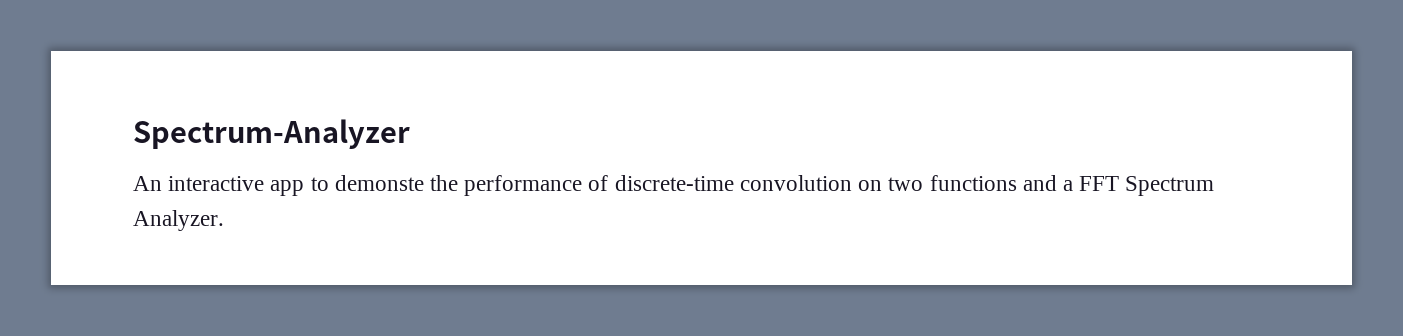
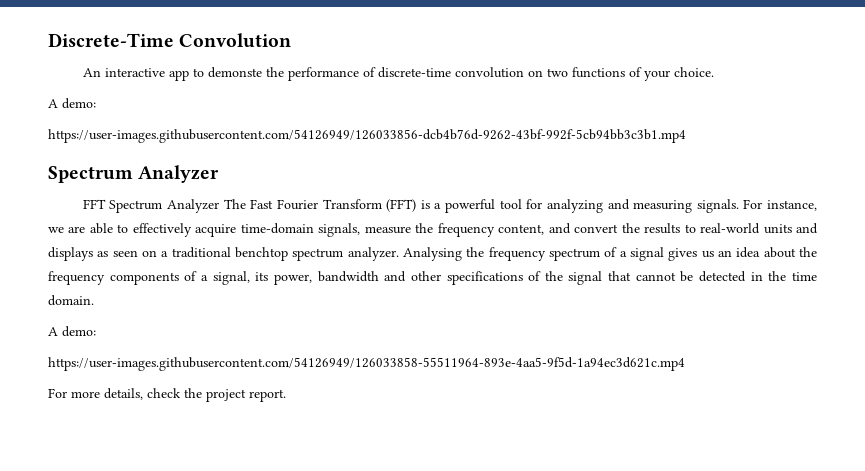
- Spectrum-Analyzer
+ Discrete-Time Convolution
- An interactive app to demonste the performance of discrete-time convolution on two functions and a FFT Spectrum Analyzer.
+ An interactive app to demonste the performance of discrete-time convolution on two functions of your choice.
+ A demo:
+ https://user-images.githubusercontent.com/54126949/126033856-dcb4b76d-9262-43bf-992f-5cb94bb3c3b1.mp4
+ Spectrum Analyzer
+ FFT Spectrum Analyzer The Fast Fourier Transform (FFT) is a powerful tool for analyzing and measuring signals. For instance, we are able to effectively acquire time-domain signals, measure the frequency content, and convert the results to real-world units and displays as seen on a traditional benchtop spectrum analyzer. Analysing the frequency spectrum of a signal gives us an idea about the frequency components of a signal, its power, bandwidth and other specifications of the signal that cannot be detected in the time domain.
+ A demo:
+ https://user-images.githubusercontent.com/54126949/126033858-55511964-893e-4aa5-9f5d-1a94ec3d621c.mp4
+ For more details, check the project report.

